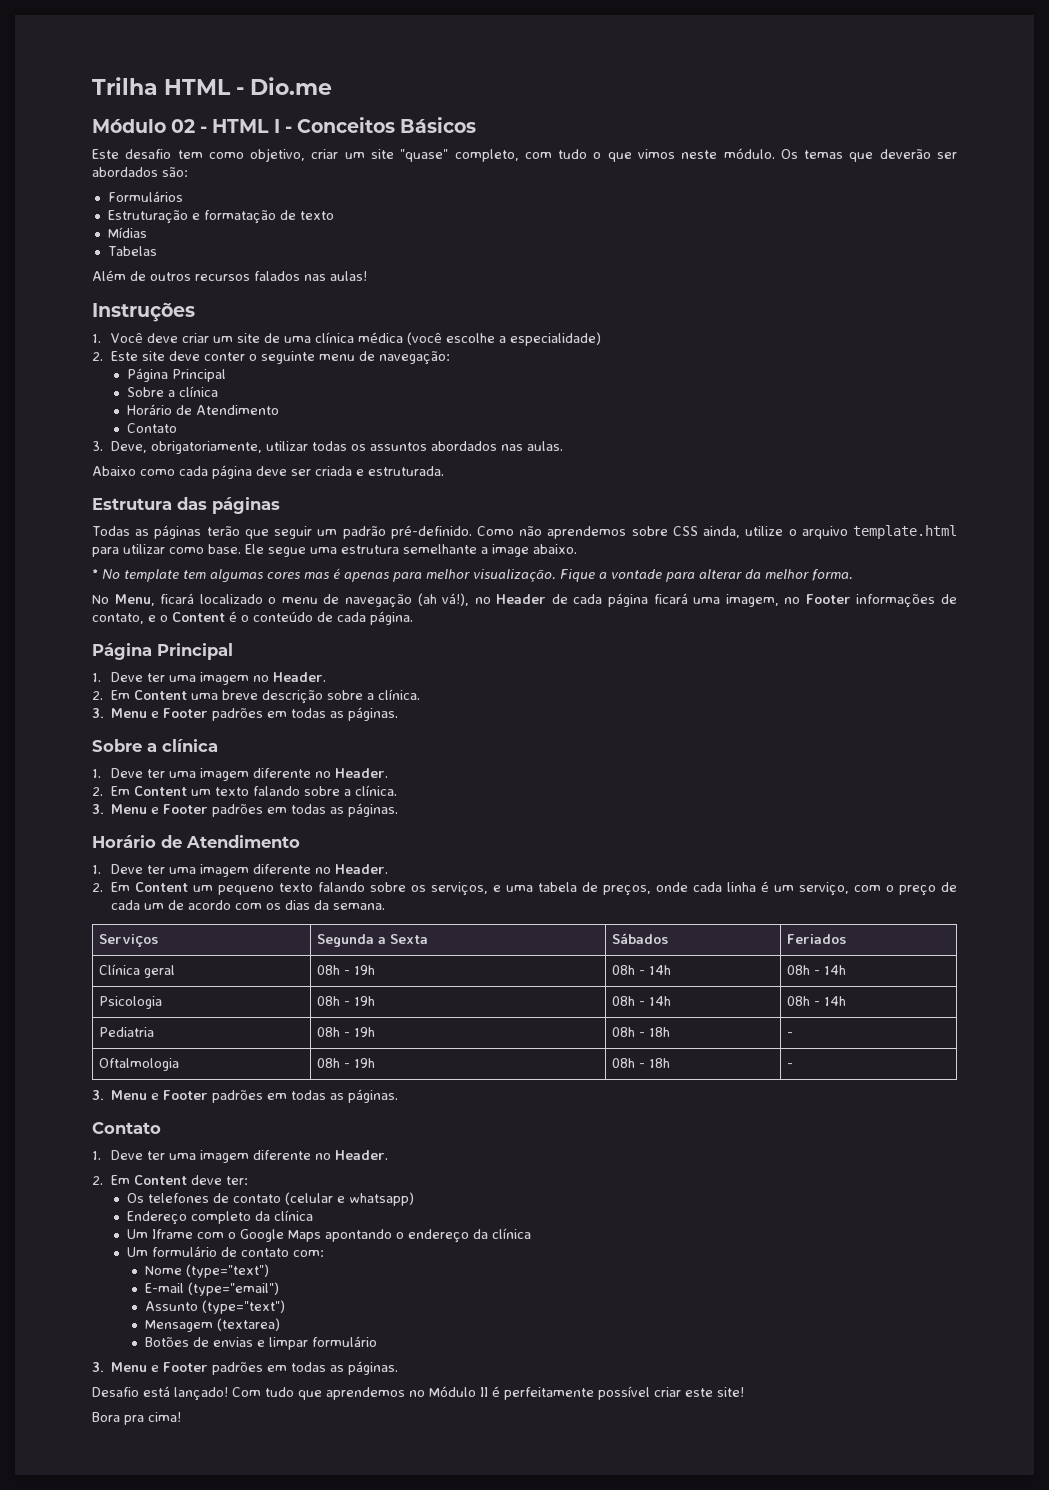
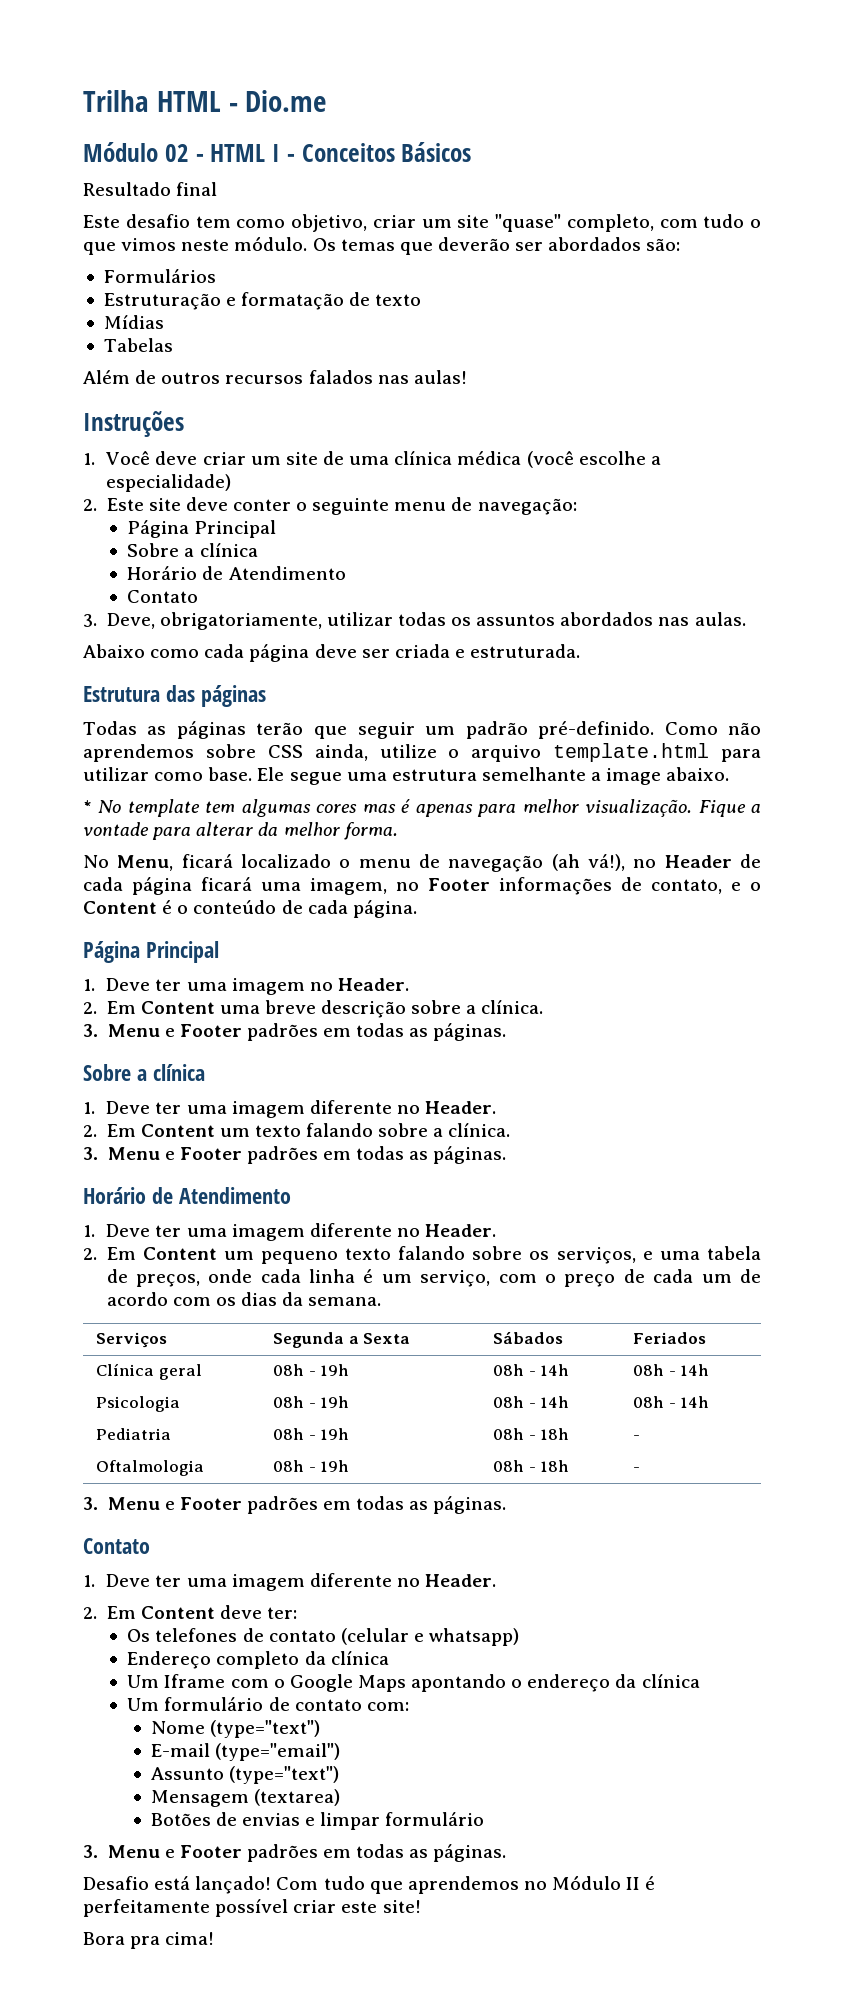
+ Resultado final

